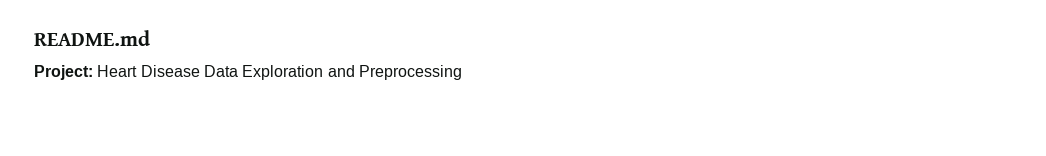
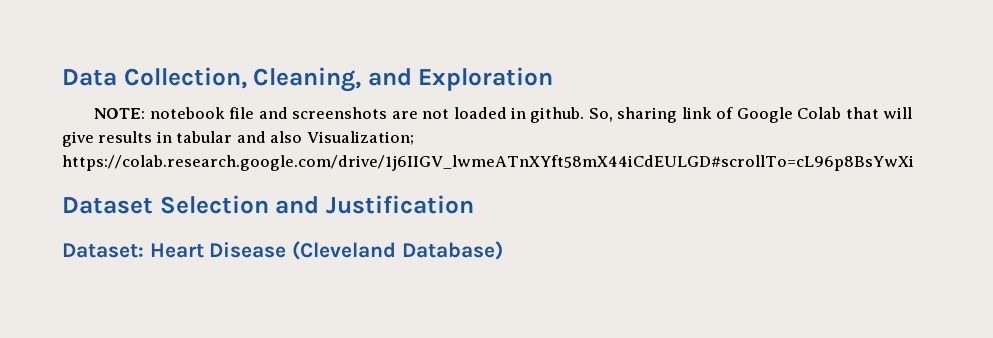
- README.md
- Project: Heart Disease Data Exploration and Preprocessing
+ Data Collection, Cleaning, and Exploration
+ NOTE: notebook file and screenshots are not loaded in github. So, sharing link of Google Colab that will give results in tabular and also Visualization; https://colab.research.google.com/drive/1j6IIGV_lwmeATnXYft58mX44iCdEULGD#scrollTo=cL96p8BsYwXi
+ Dataset Selection and Justification
+ Dataset: Heart Disease (Cleveland Database)

